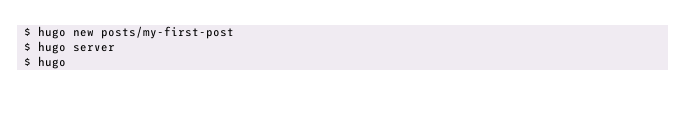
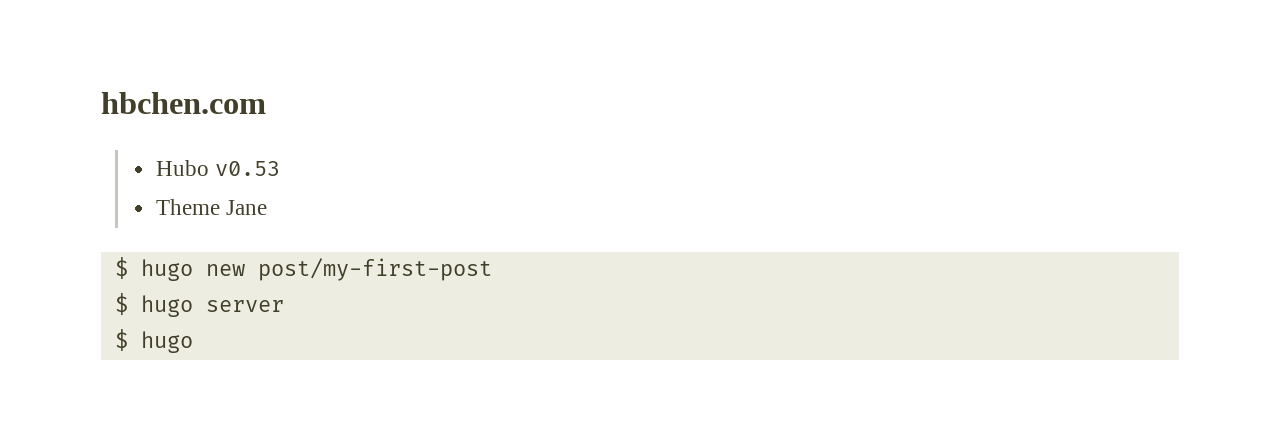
+ hbchen.com
+ Hubo v0.53
+ Theme Jane
- $ hugo new posts/my-first-post
+ $ hugo new post/my-first-post

